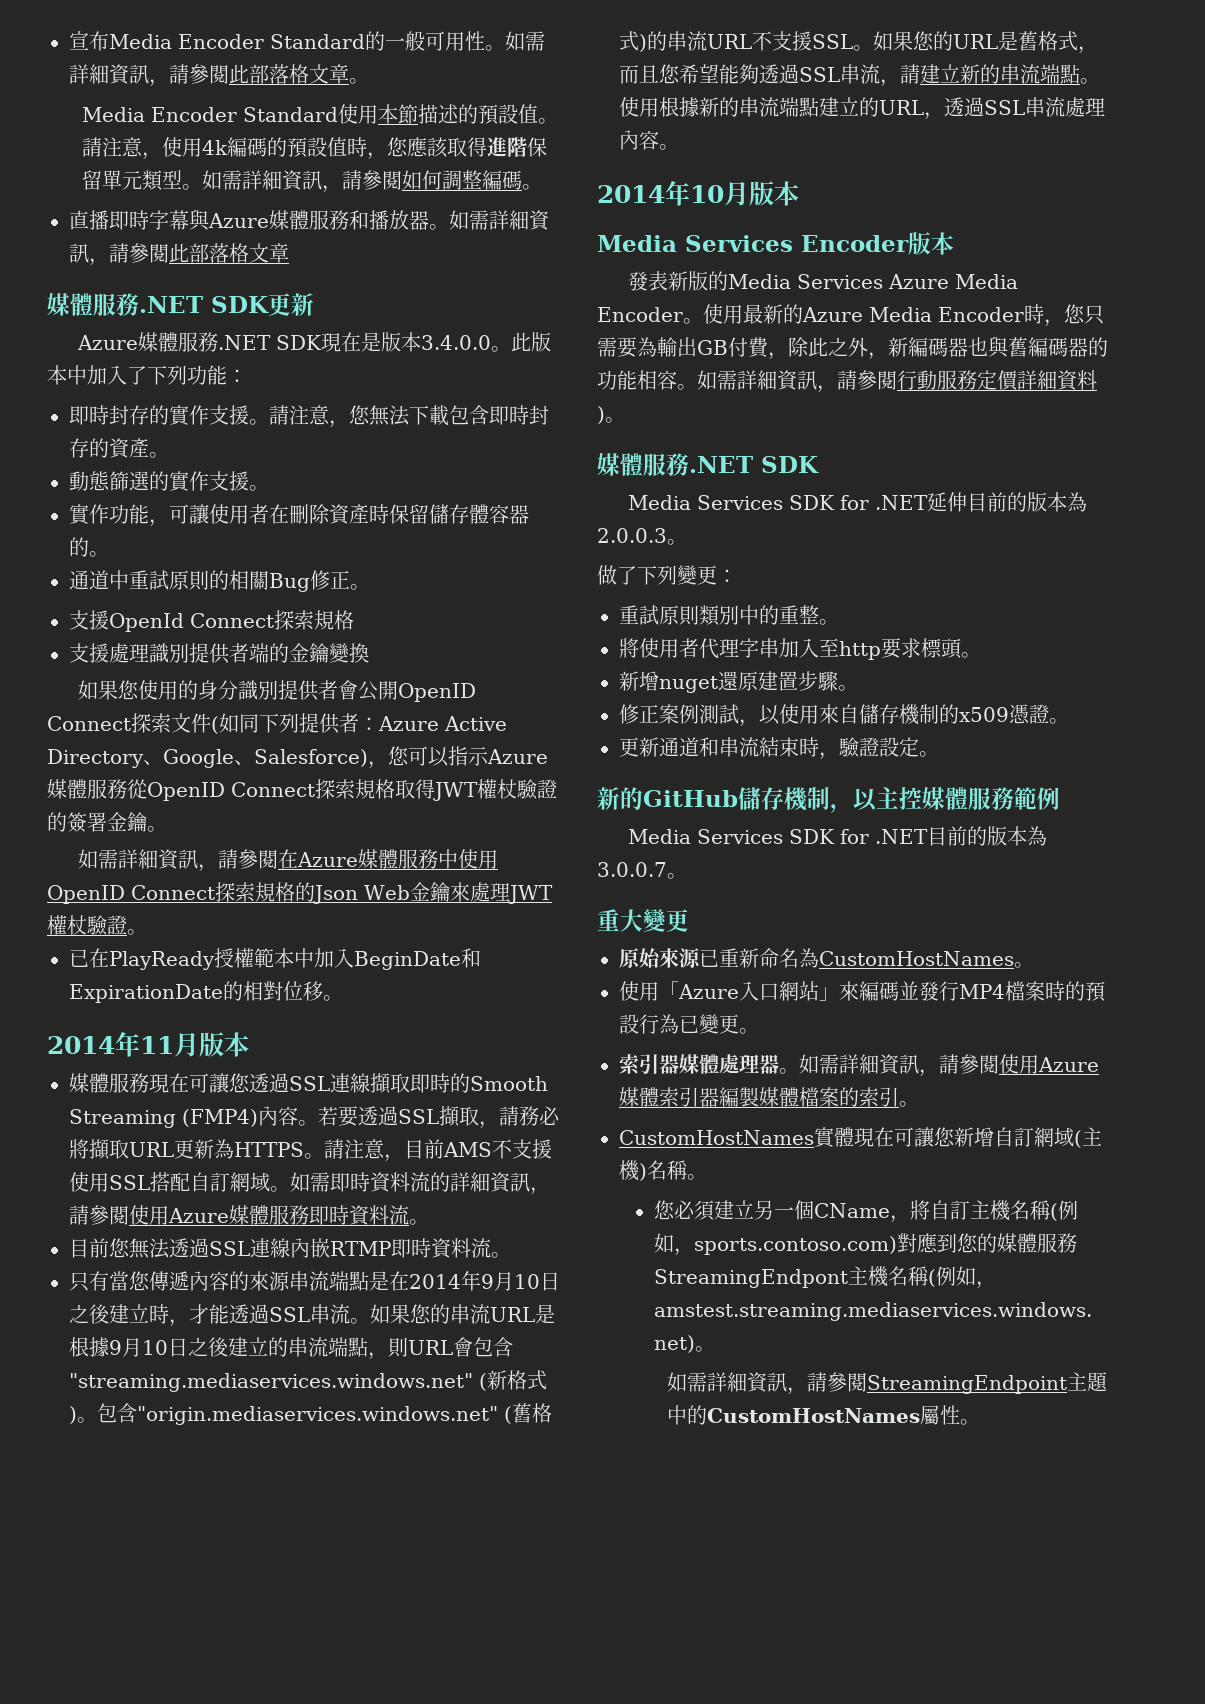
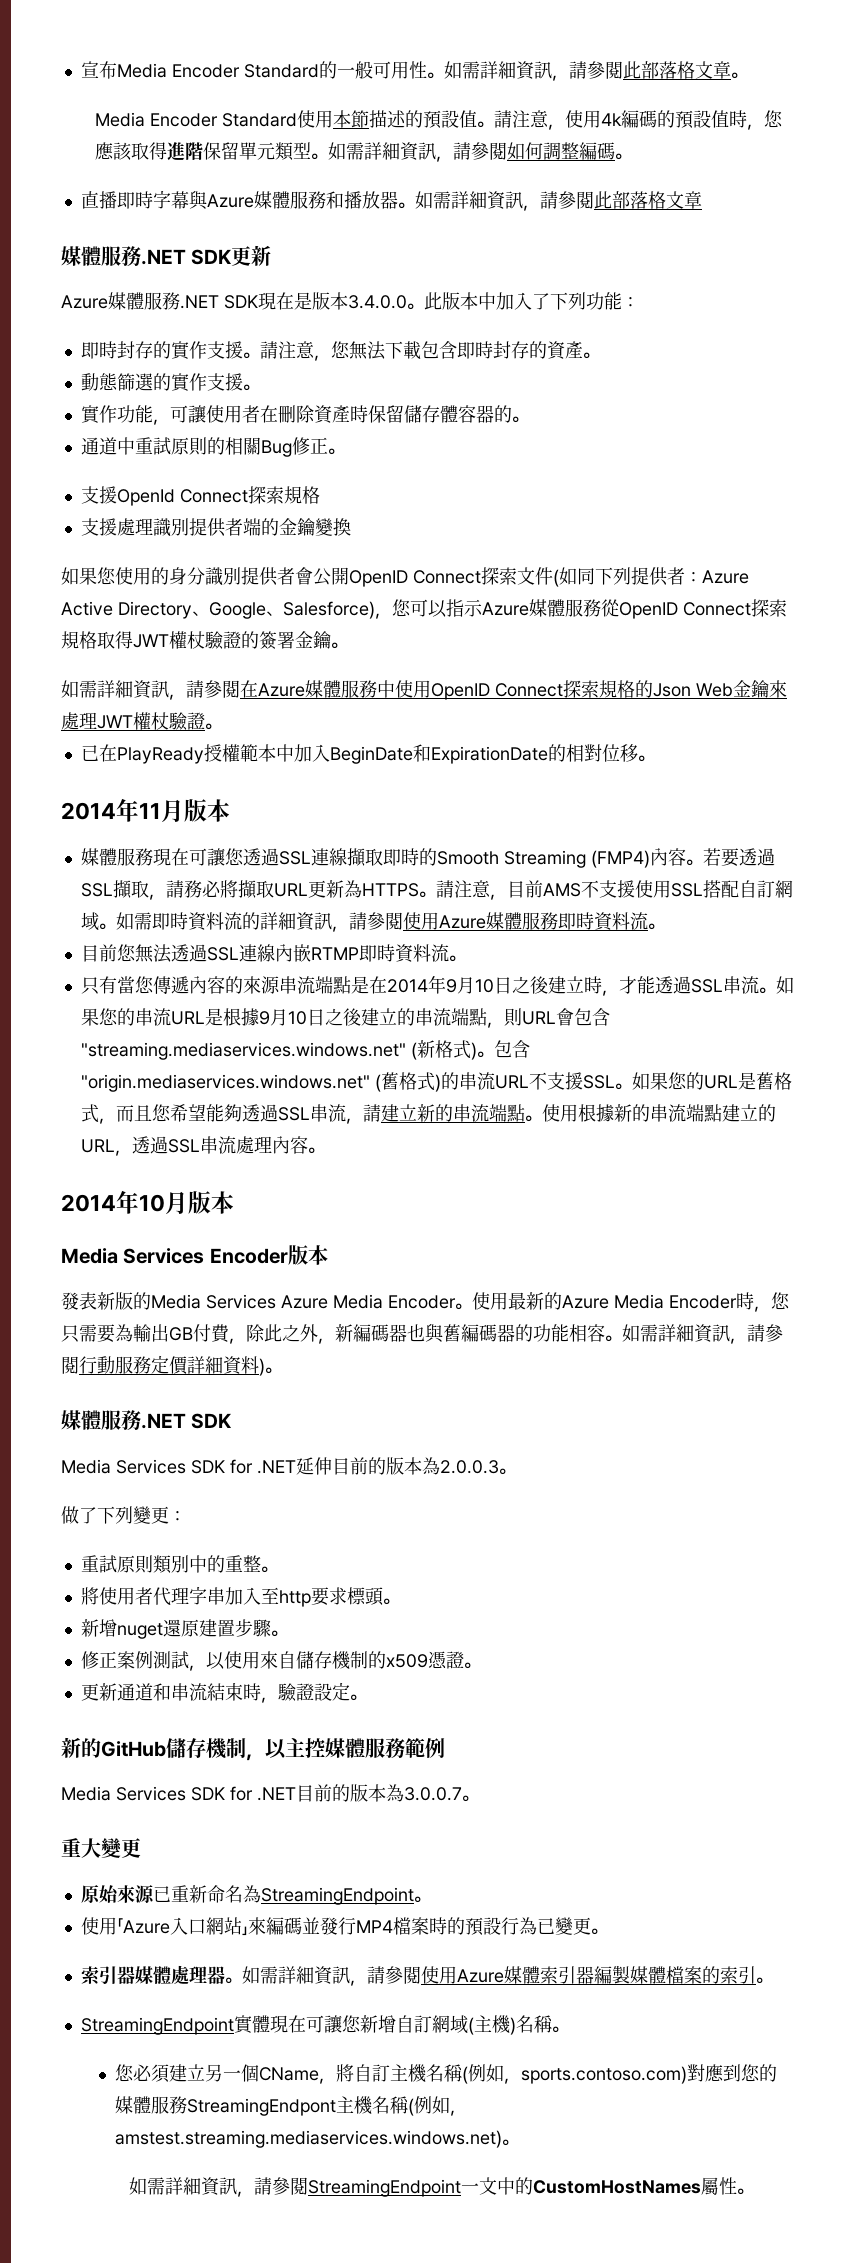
- 原始來源已重新命名為CustomHostNames。
+ 原始來源已重新命名為StreamingEndpoint。
- CustomHostNames實體現在可讓您新增自訂網域(主機)名稱。
+ StreamingEndpoint實體現在可讓您新增自訂網域(主機)名稱。
- 如需詳細資訊，請參閱StreamingEndpoint主題中的CustomHostNames屬性。
+ 如需詳細資訊，請參閱StreamingEndpoint一文中的CustomHostNames屬性。

